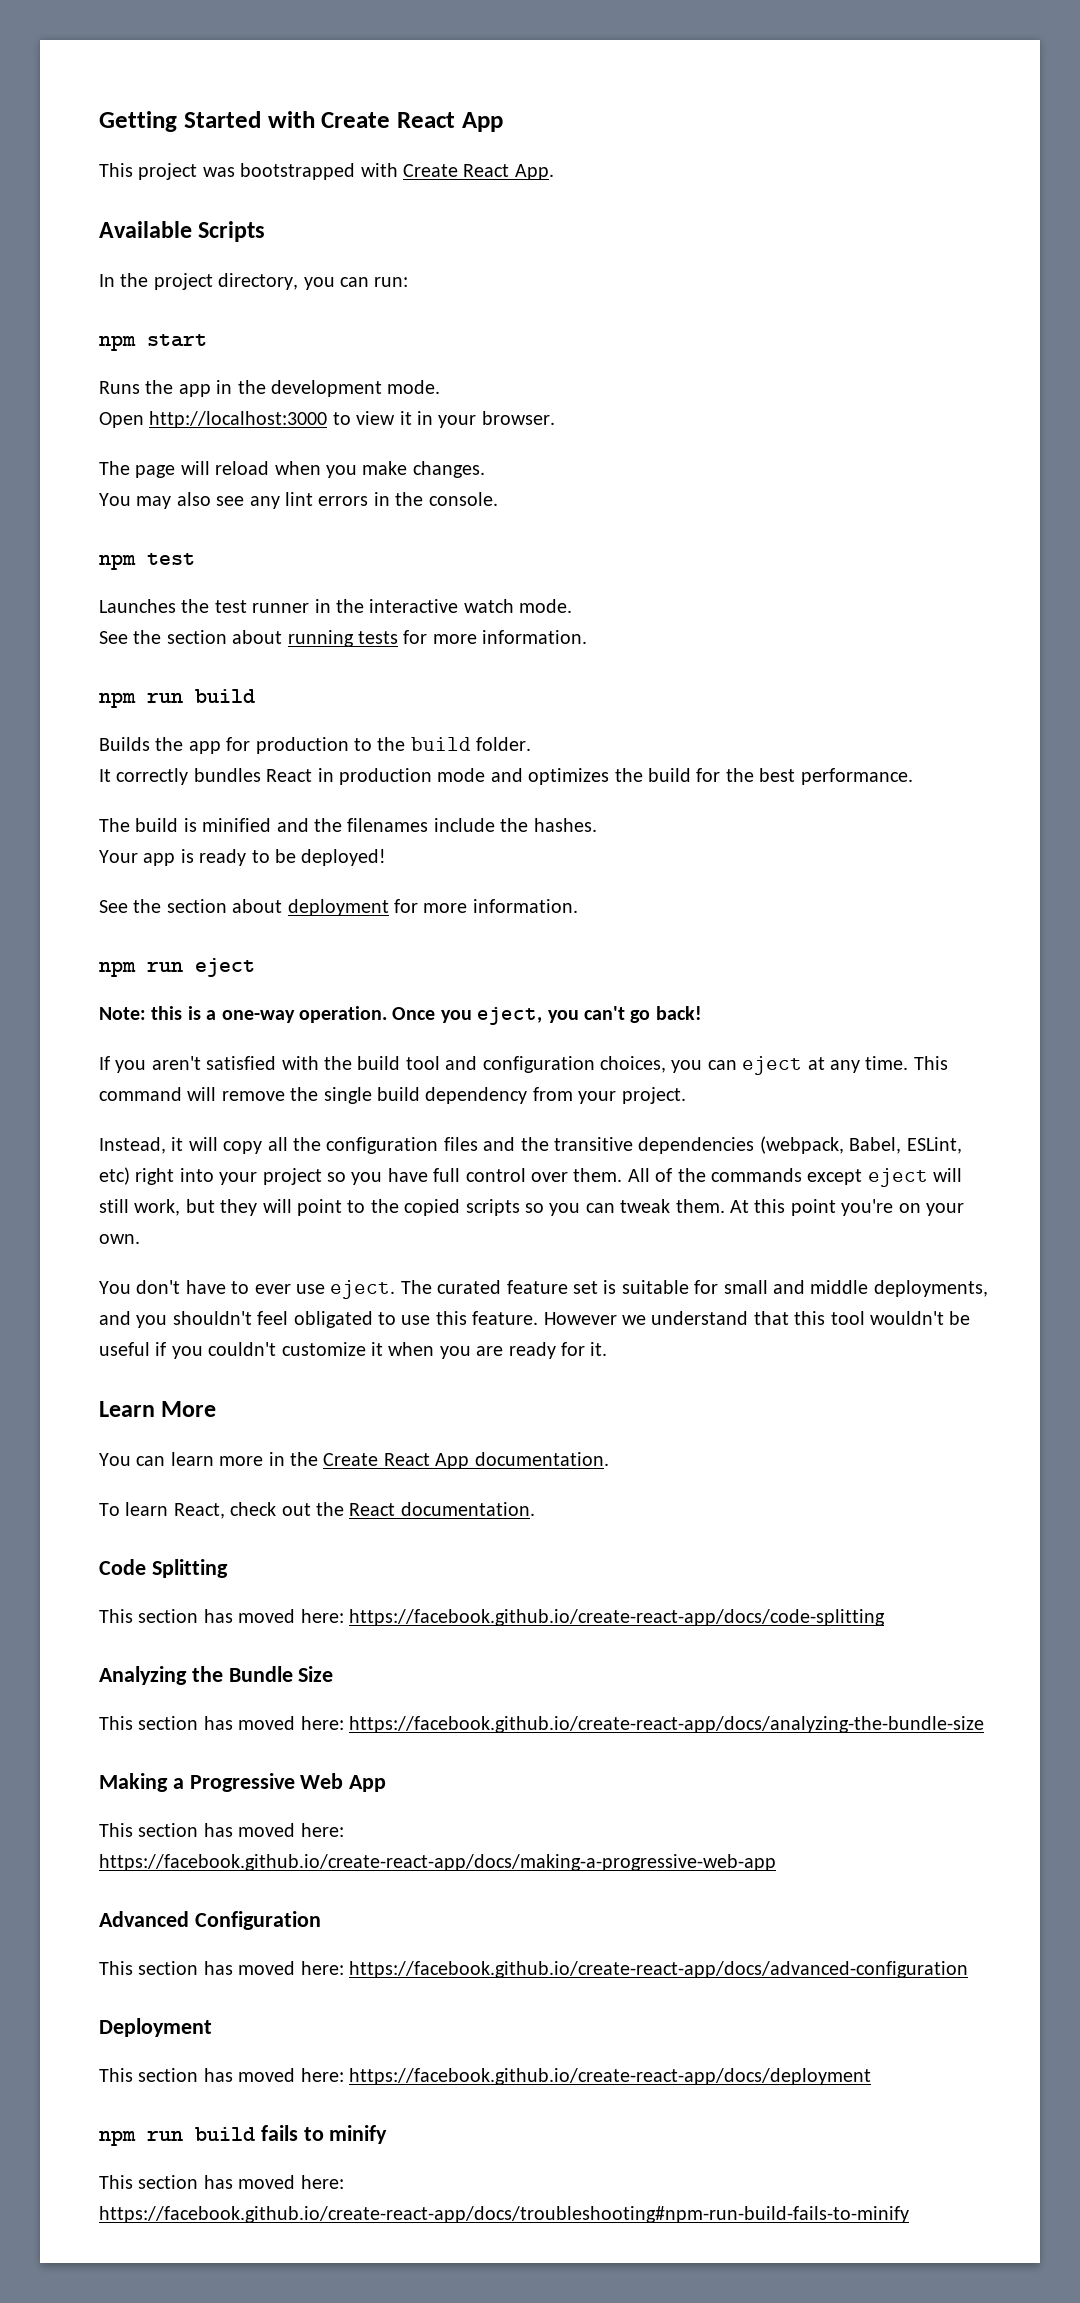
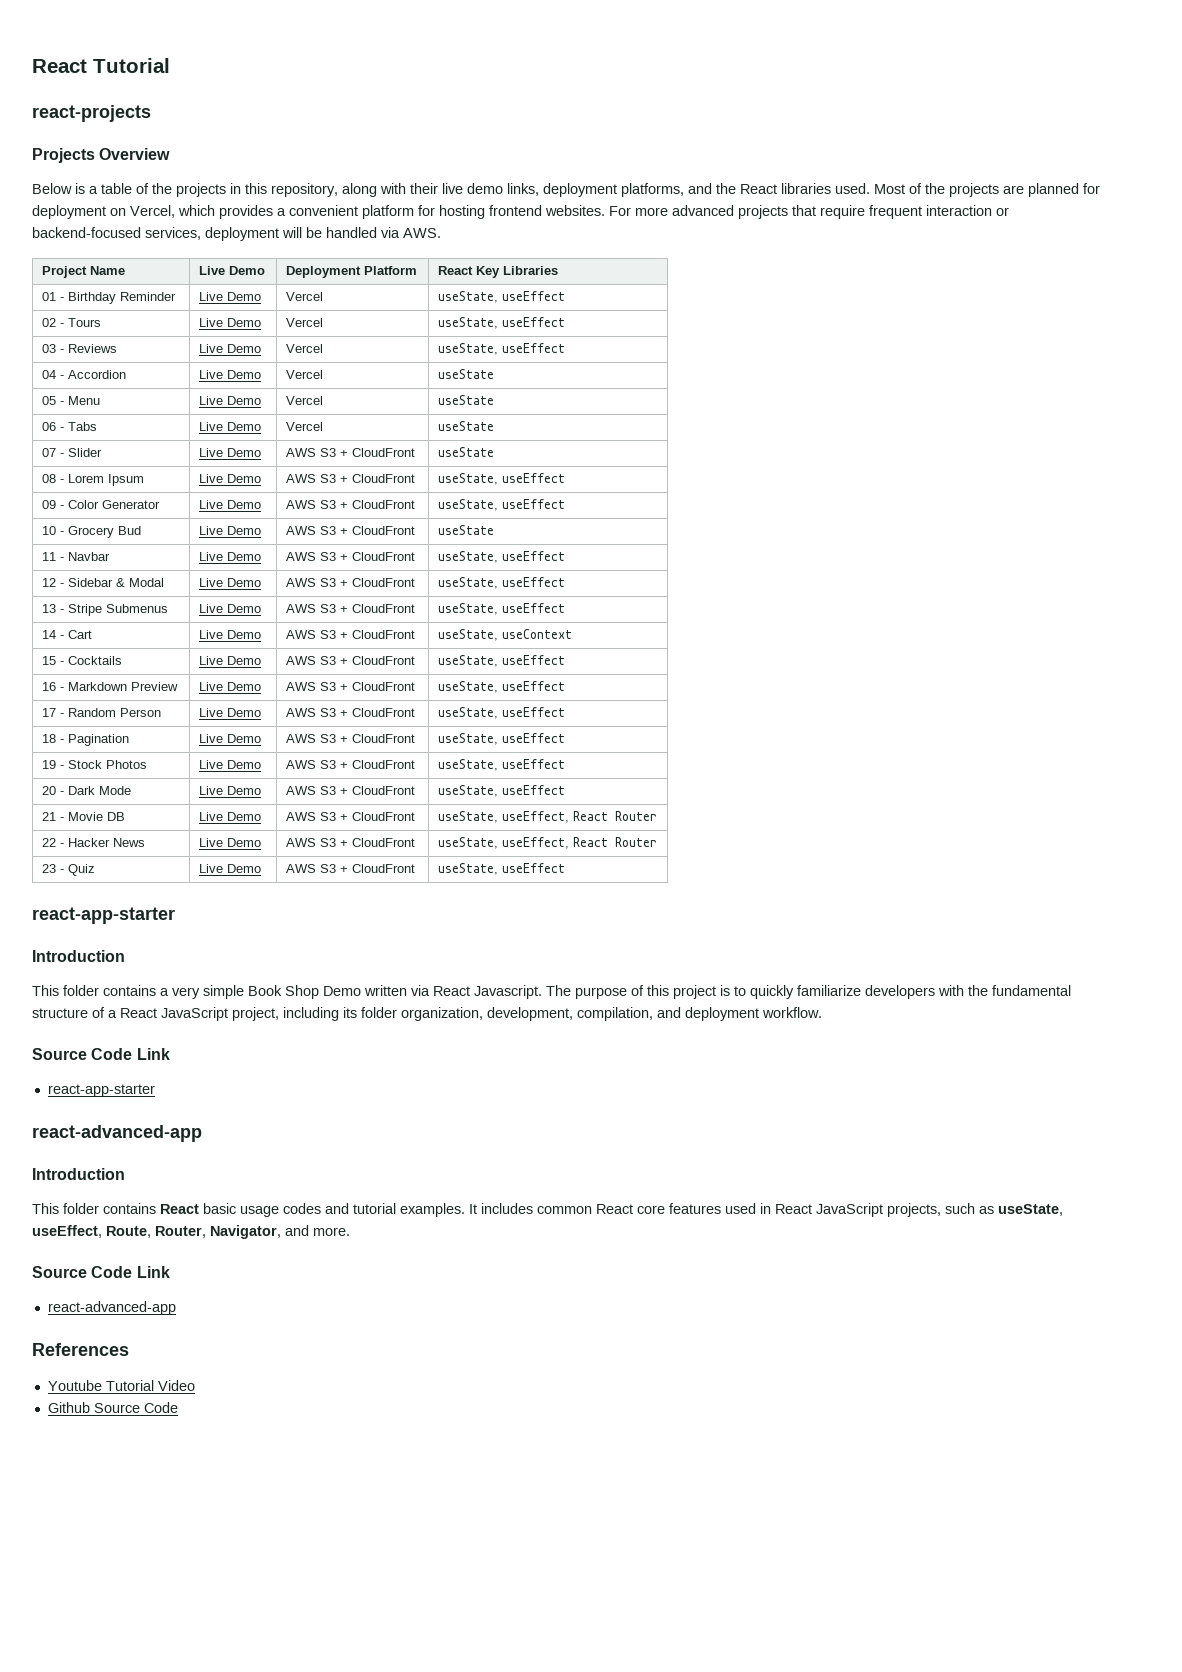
- Getting Started with Create React App
- This project was bootstrapped with Create React App.
- Available Scripts
- In the project directory, you can run:
- npm start
- Runs the app in the development mode.
- Open http://localhost:3000 to view it in your browser.
- The page will reload when you make changes.
- You may also see any lint errors in the console.
- npm test
- Launches the test runner in the interactive watch mode.
- See the section about running tests for more information.
- npm run build
- Builds the app for production to the build folder.
- It correctly bundles React in production mode and optimizes the build for the best performance.
- The build is minified and the filenames include the hashes.
- Your app is ready to be deployed!
- See the section about deployment for more information.
- npm run eject
- Note: this is a one-way operation. Once you eject, you can't go back!
- If you aren't satisfied with the build tool and configuration choices, you can eject at any time. This command will remove the single build dependency from your project.
- Instead, it will copy all the configuration files and the transitive dependencies (webpack, Babel, ESLint, etc) right into your project so you have full control over them. All of the commands except eject will still work, but they will point to the copied scripts so you can tweak them. At this point you're on your own.
- You don't have to ever use eject. The curated feature set is suitable for small and middle deployments, and you shouldn't feel obligated to use this feature. However we understand that this tool wouldn't be useful if you couldn't customize it when you are ready for it.
- Learn More
- You can learn more in the Create React App documentation.
- To learn React, check out the React documentation.
- Code Splitting
- This section has moved here: https://facebook.github.io/create-react-app/docs/code-splitting
- Analyzing the Bundle Size
- This section has moved here: https://facebook.github.io/create-react-app/docs/analyzing-the-bundle-size
- Making a Progressive Web App
- This section has moved here: https://facebook.github.io/create-react-app/docs/making-a-progressive-web-app
- Advanced Configuration
- This section has moved here: https://facebook.github.io/create-react-app/docs/advanced-configuration
- Deployment
- This section has moved here: https://facebook.github.io/create-react-app/docs/deployment
- npm run build fails to minify
- This section has moved here: https://facebook.github.io/create-react-app/docs/troubleshooting#npm-run-build-fails-to-minify
+ React Tutorial
+ react-projects
+ Projects Overview
+ Below is a table of the projects in this repository, along with their live demo links, deployment platforms, and the React libraries used. Most of the projects are planned for deployment on Vercel, which provides a convenient platform for hosting frontend websites. For more advanced projects that require frequent interaction or backend-focused services, deployment will be handled via AWS.
+ Project Name | Live Demo | Deployment Platform | React Key Libraries
+ 01 - Birthday Reminder | Live Demo | Vercel | useState, useEffect
+ 02 - Tours | Live Demo | Vercel | useState, useEffect
+ 03 - Reviews | Live Demo | Vercel | useState, useEffect
+ 04 - Accordion | Live Demo | Vercel | useState
+ 05 - Menu | Live Demo | Vercel | useState
+ 06 - Tabs | Live Demo | Vercel | useState
+ 07 - Slider | Live Demo | AWS S3 + CloudFront | useState
+ 08 - Lorem Ipsum | Live Demo | AWS S3 + CloudFront | useState, useEffect
+ 09 - Color Generator | Live Demo | AWS S3 + CloudFront | useState, useEffect
+ 10 - Grocery Bud | Live Demo | AWS S3 + CloudFront | useState
+ 11 - Navbar | Live Demo | AWS S3 + CloudFront | useState, useEffect
+ 12 - Sidebar & Modal | Live Demo | AWS S3 + CloudFront | useState, useEffect
+ 13 - Stripe Submenus | Live Demo | AWS S3 + CloudFront | useState, useEffect
+ 14 - Cart | Live Demo | AWS S3 + CloudFront | useState, useContext
+ 15 - Cocktails | Live Demo | AWS S3 + CloudFront | useState, useEffect
+ 16 - Markdown Preview | Live Demo | AWS S3 + CloudFront | useState, useEffect
+ 17 - Random Person | Live Demo | AWS S3 + CloudFront | useState, useEffect
+ 18 - Pagination | Live Demo | AWS S3 + CloudFront | useState, useEffect
+ 19 - Stock Photos | Live Demo | AWS S3 + CloudFront | useState, useEffect
+ 20 - Dark Mode | Live Demo | AWS S3 + CloudFront | useState, useEffect
+ 21 - Movie DB | Live Demo | AWS S3 + CloudFront | useState, useEffect, React Router
+ 22 - Hacker News | Live Demo | AWS S3 + CloudFront | useState, useEffect, React Router
+ 23 - Quiz | Live Demo | AWS S3 + CloudFront | useState, useEffect
+ react-app-starter
+ Introduction
+ This folder contains a very simple Book Shop Demo written via React Javascript. The purpose of this project is to quickly familiarize developers with the fundamental structure of a React JavaScript project, including its folder organization, development, compilation, and deployment workflow.
+ Source Code Link
+ react-app-starter
+ react-advanced-app
+ Introduction
+ This folder contains React basic usage codes and tutorial examples. It includes common React core features used in React JavaScript projects, such as useState, useEffect, Route, Router, Navigator, and more.
+ Source Code Link
+ react-advanced-app
+ References
+ Youtube Tutorial Video
+ Github Source Code

